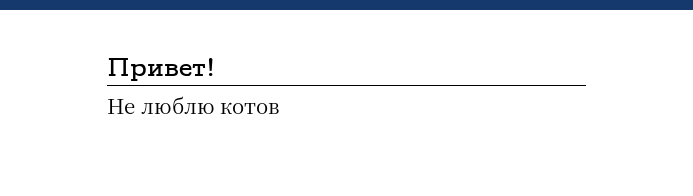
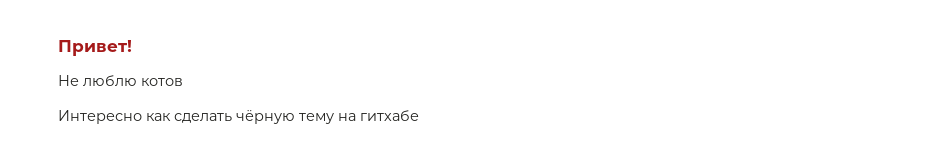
+ Интересно как сделать чёрную тему на гитхабе

